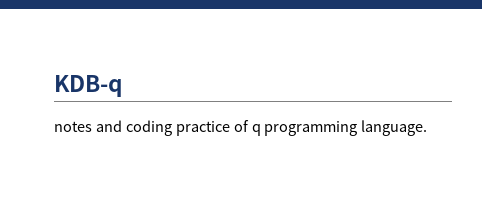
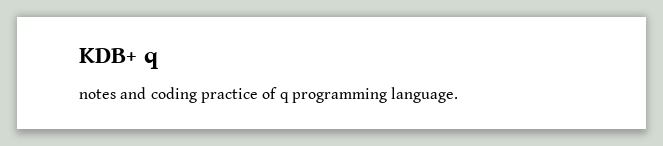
- KDB-q
+ KDB+ q

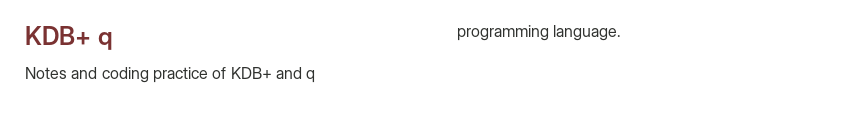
- notes and coding practice of q programming language.
+ Notes and coding practice of KDB+ and q programming language.

